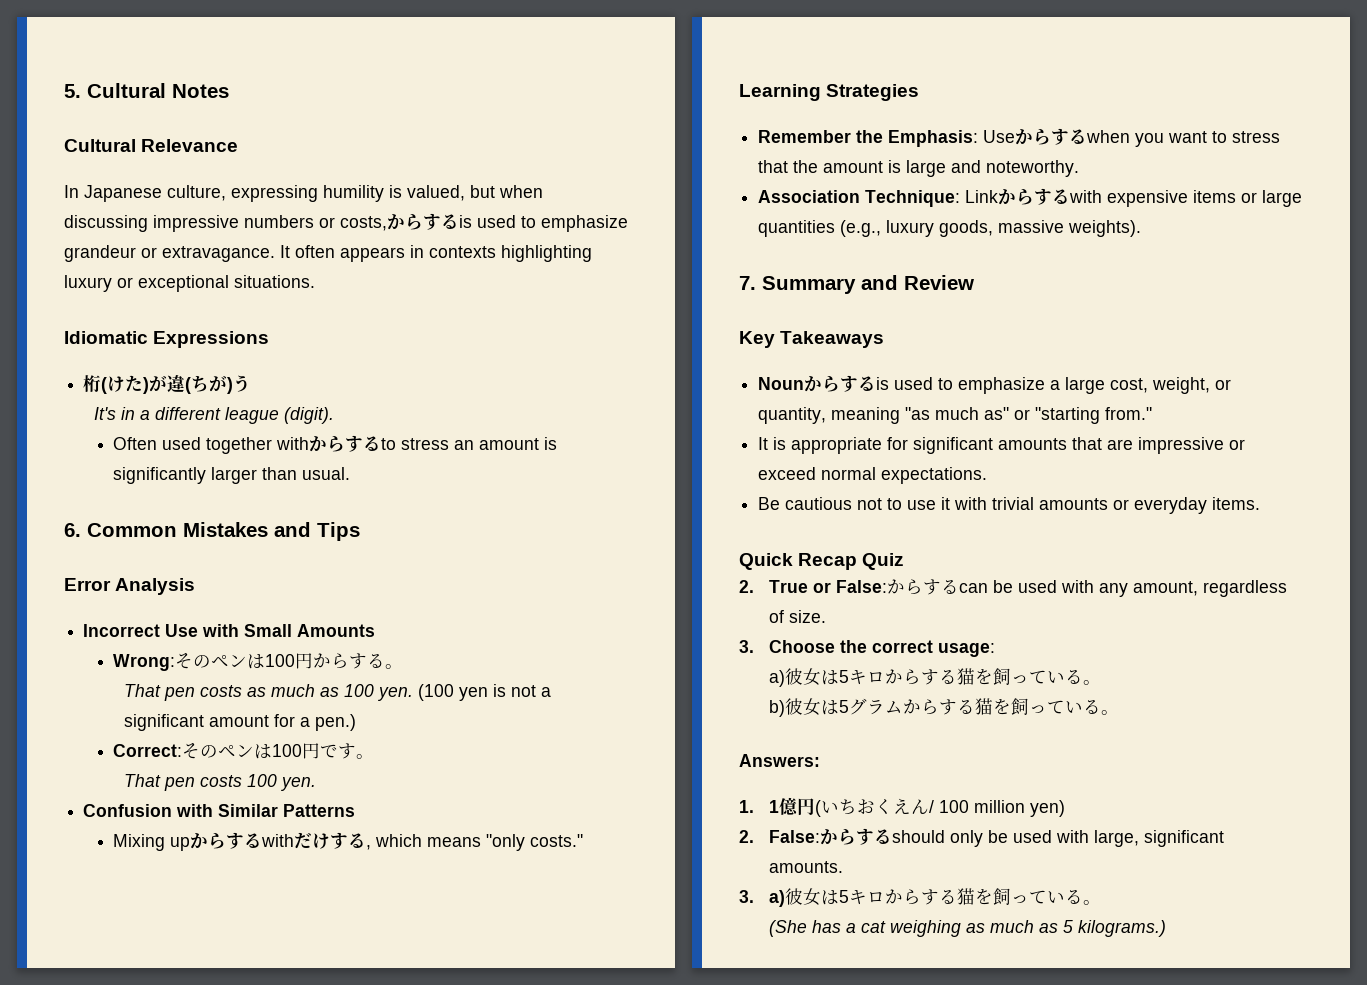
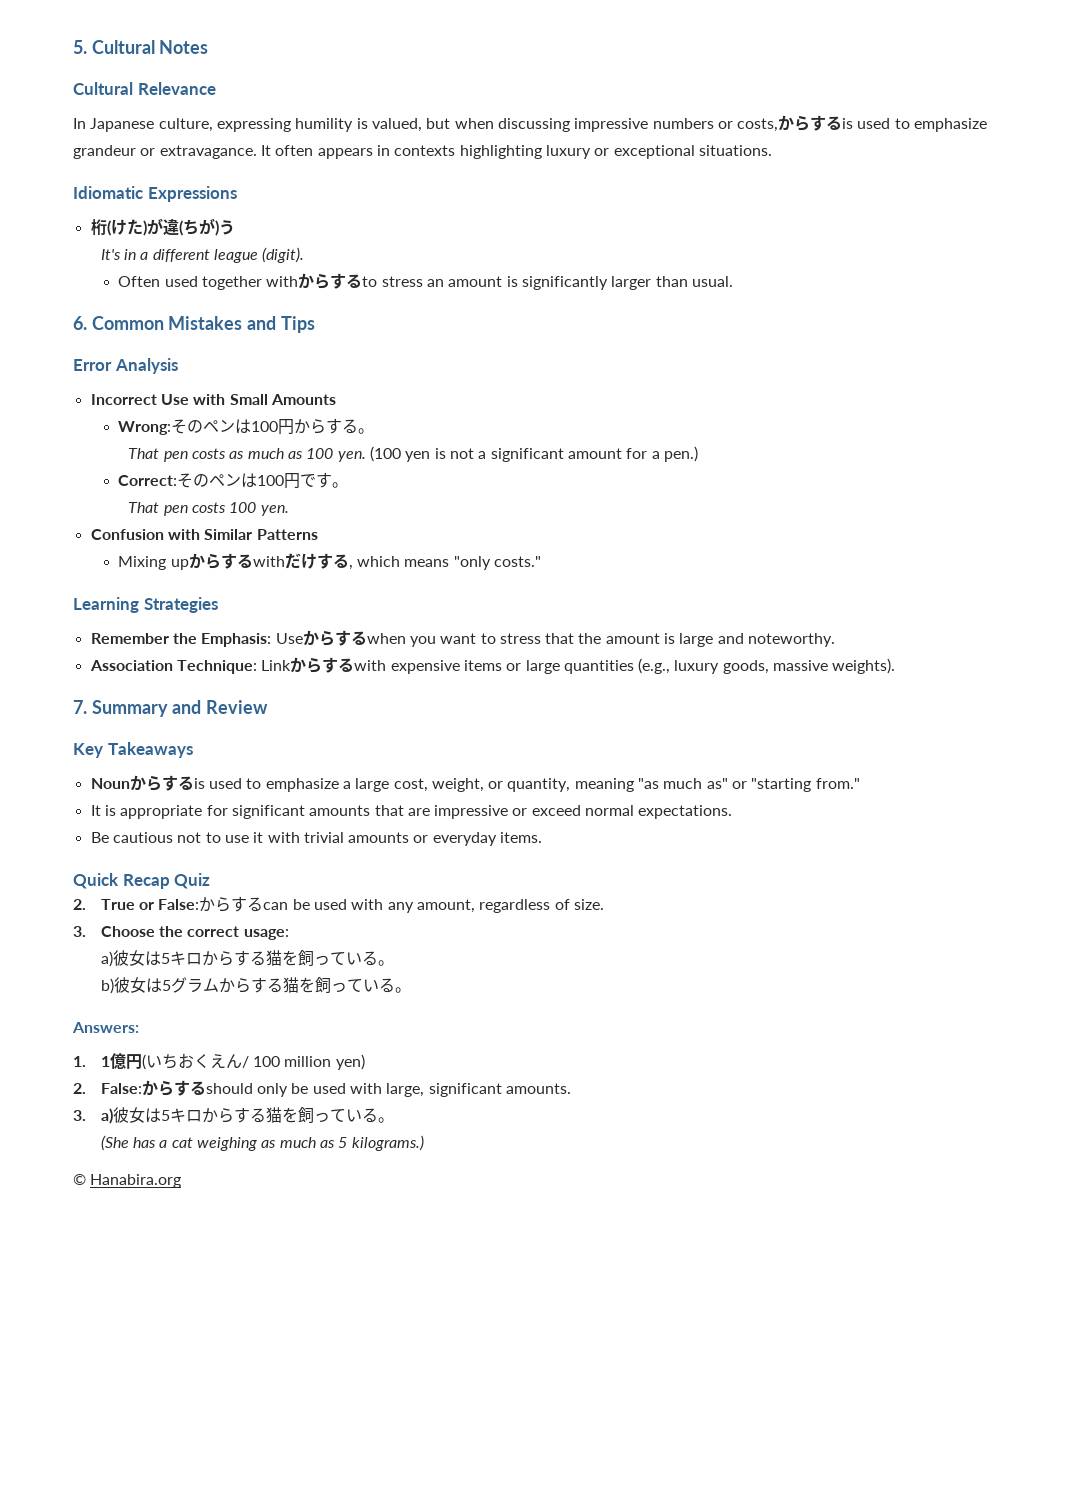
+ © Hanabira.org

